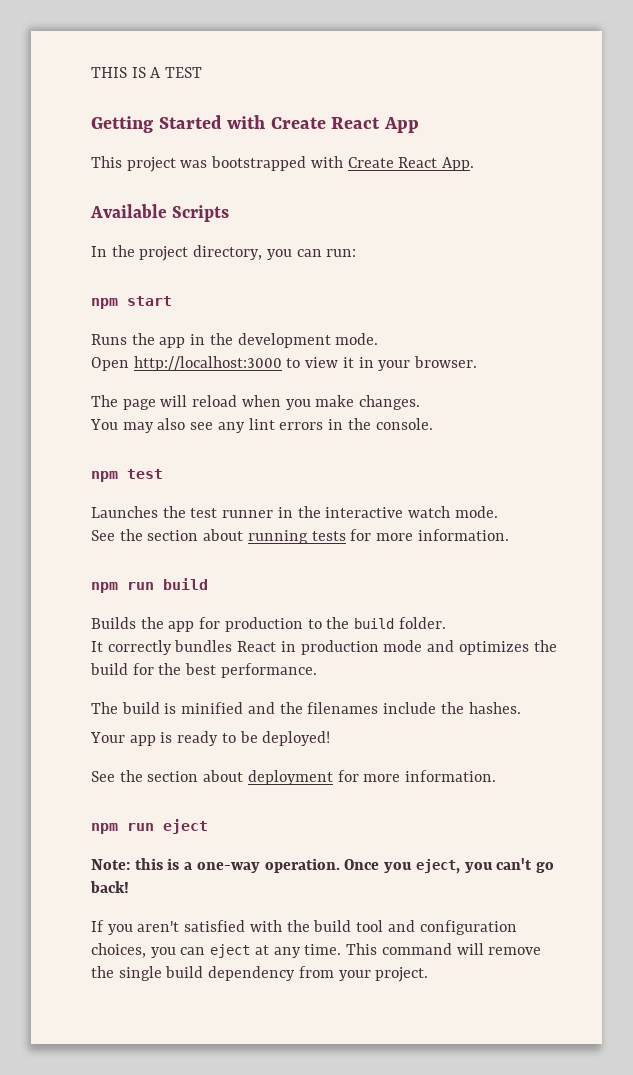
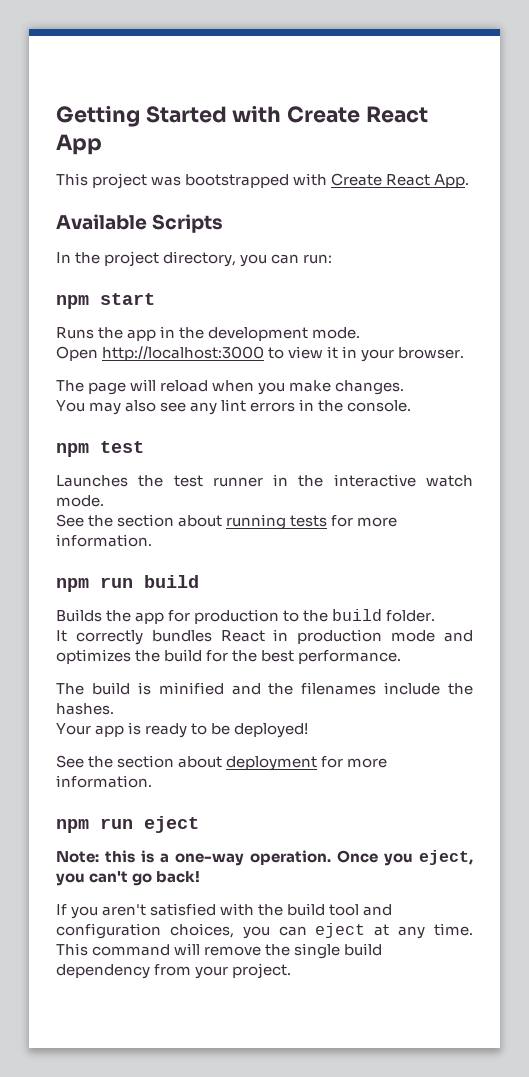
- THIS IS A TEST

